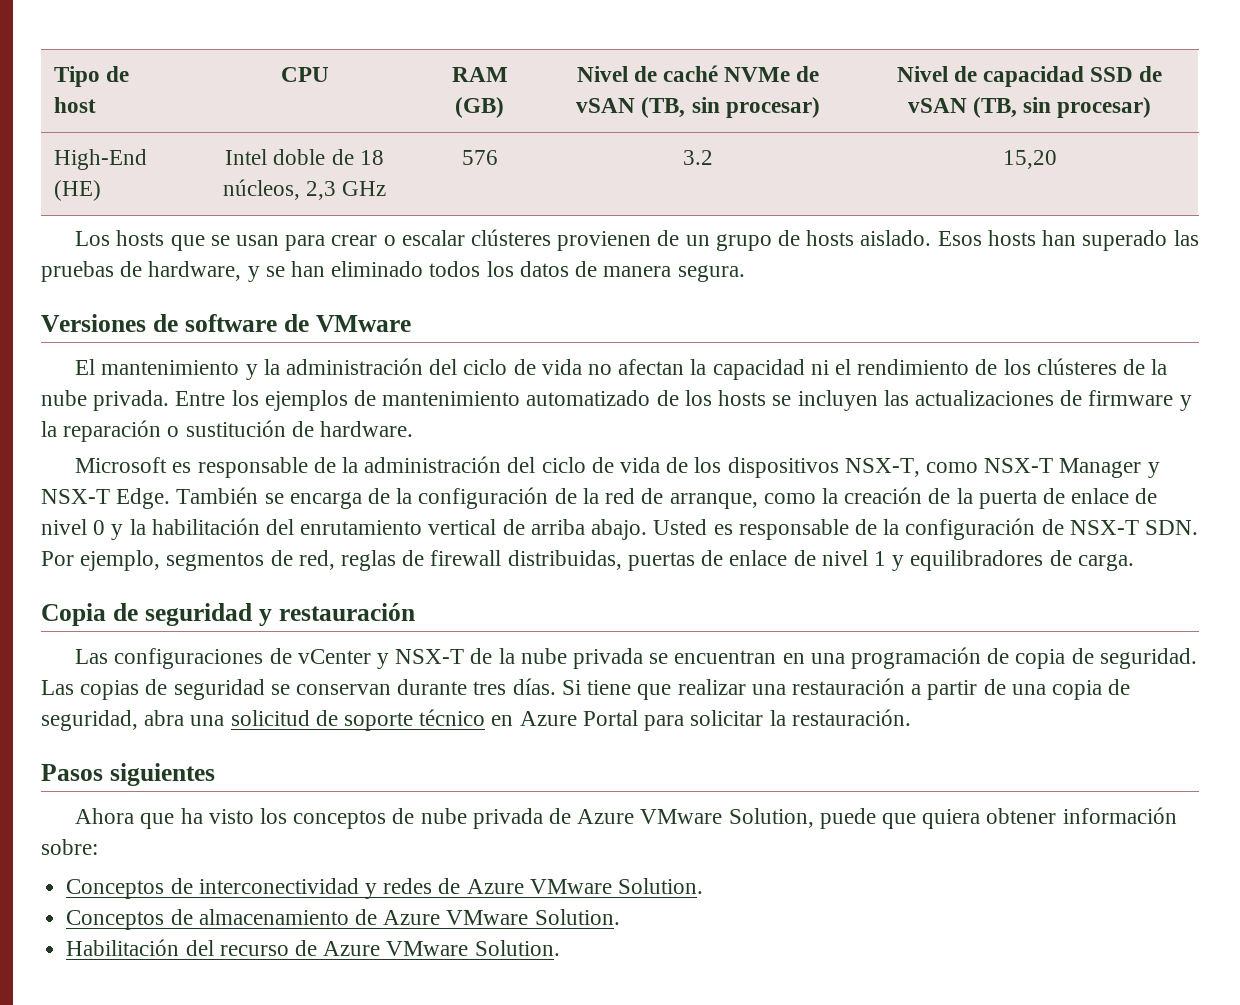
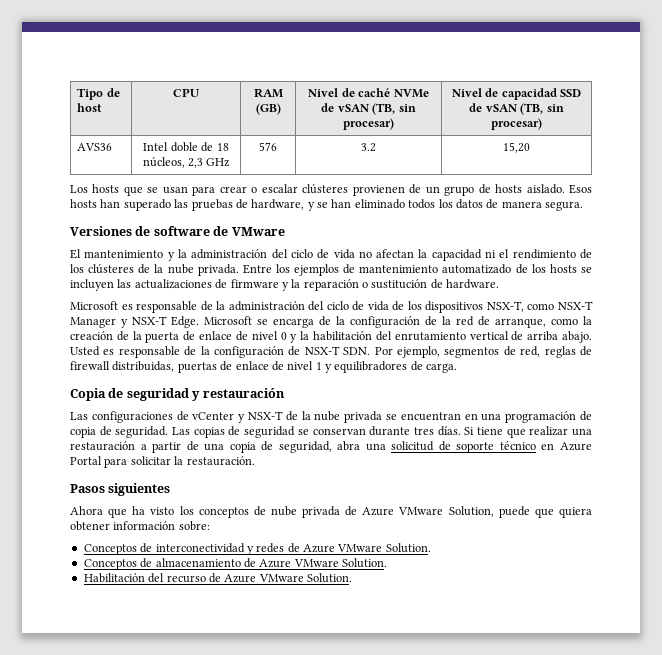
- High-End (HE) | Intel doble de 18 núcleos, 2,3 GHz | 576 | 3.2 | 15,20
+ AVS36 | Intel doble de 18 núcleos, 2,3 GHz | 576 | 3.2 | 15,20
- También se encarga de la configuración de la red de arranque, como la creación de la puerta de enlace de nivel 0 y la habilitación del enrutamiento vertical de arriba abajo.
+ Microsoft se encarga de la configuración de la red de arranque, como la creación de la puerta de enlace de nivel 0 y la habilitación del enrutamiento vertical de arriba abajo.

